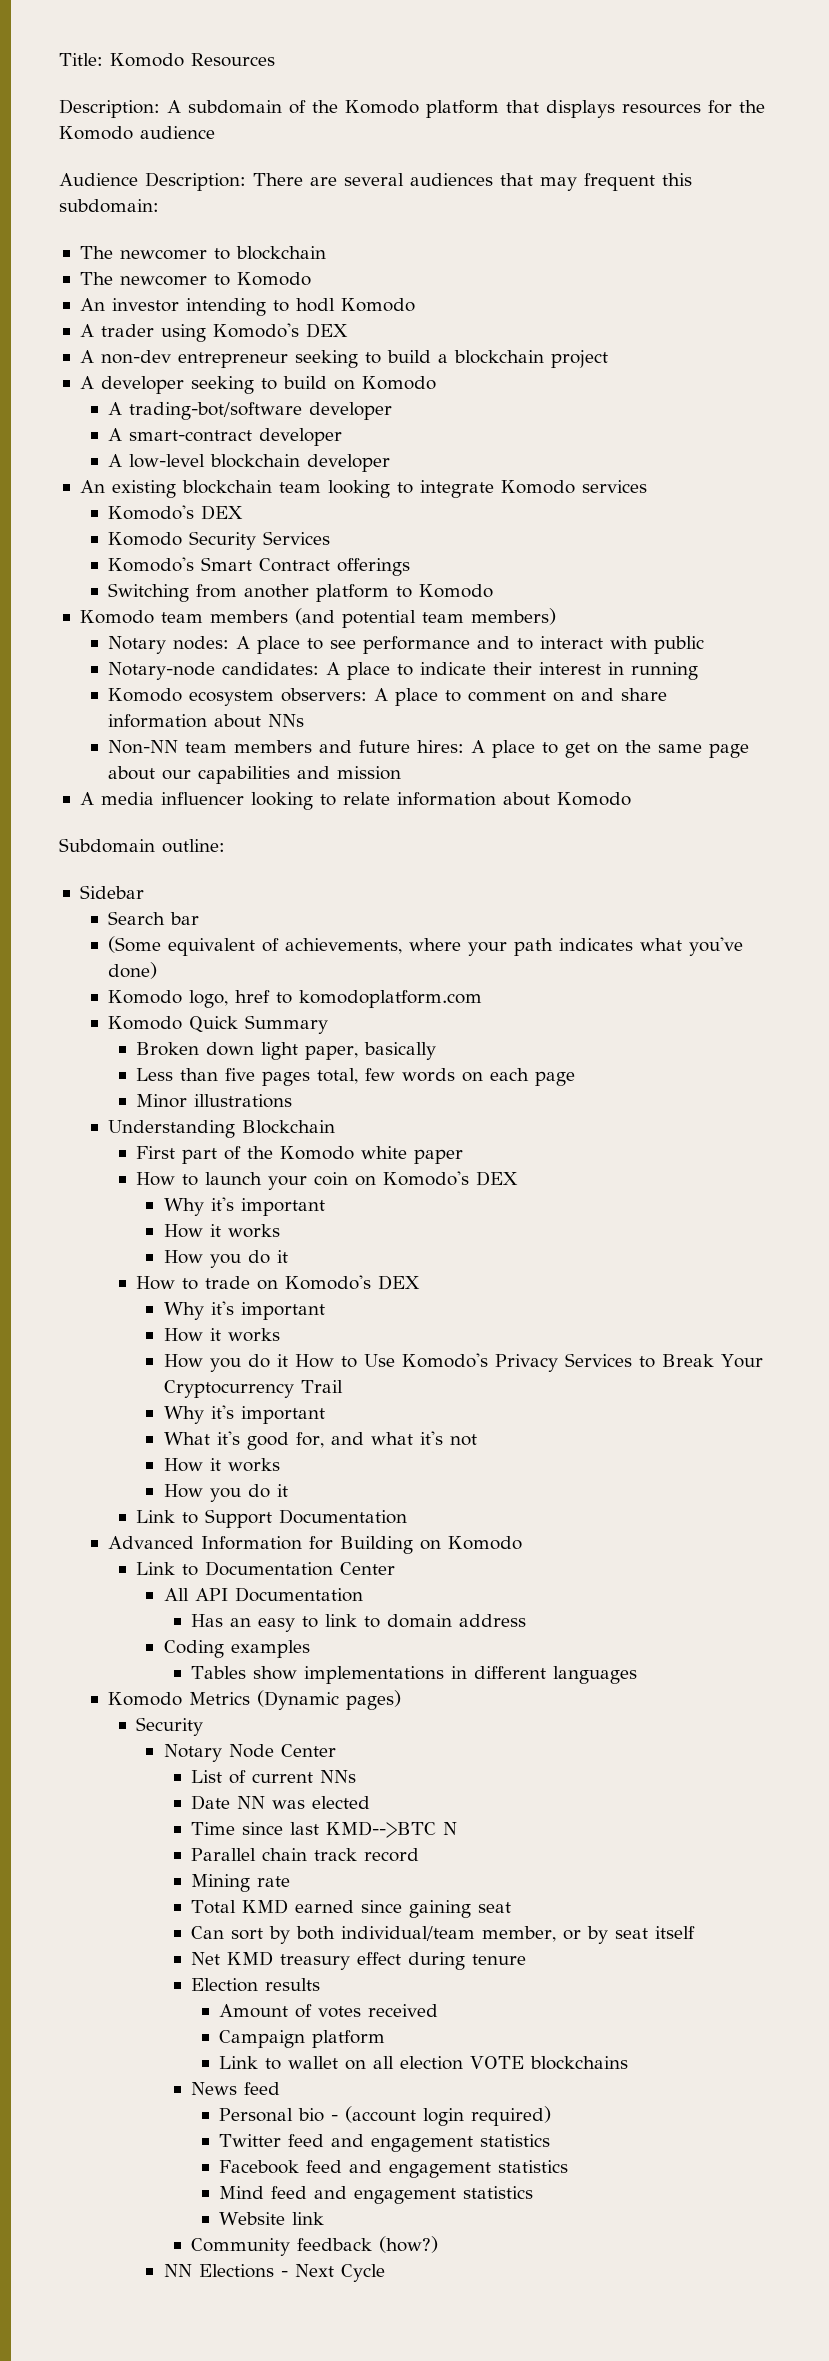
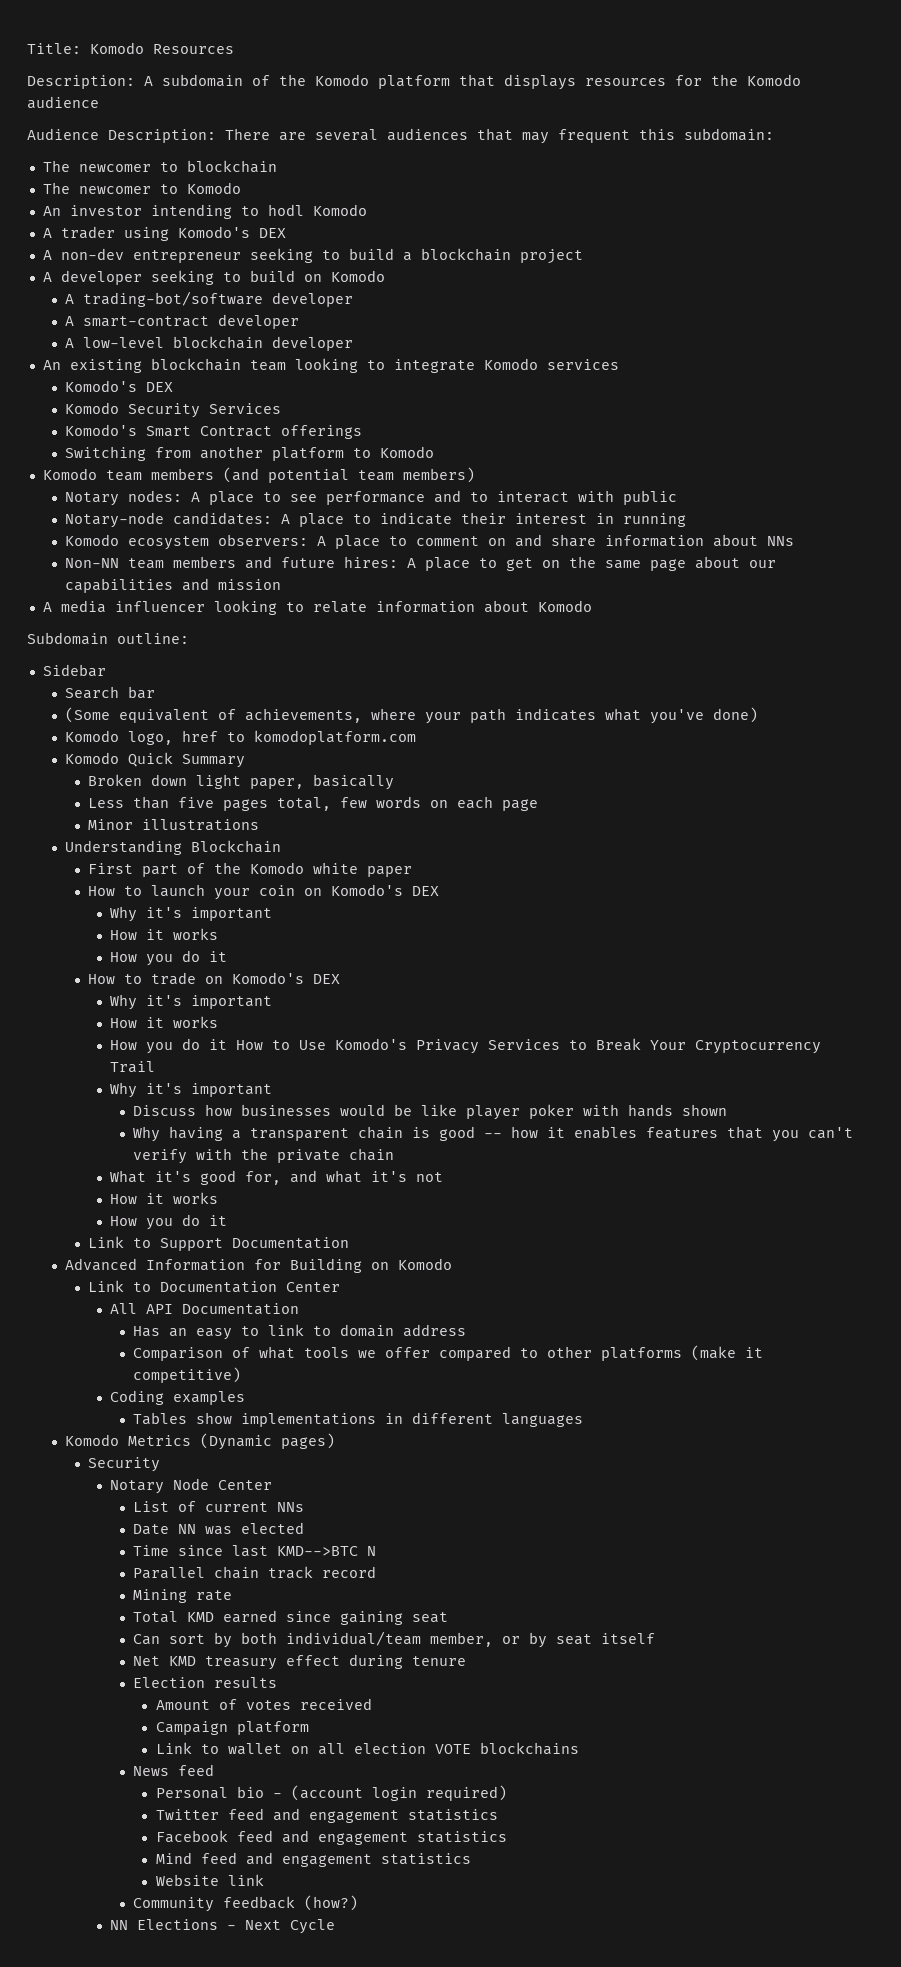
+ Discuss how businesses would be like player poker with hands shown
+ Why having a transparent chain is good -- how it enables features that you can't verify with the private chain
+ Comparison of what tools we offer compared to other platforms (make it competitive)

